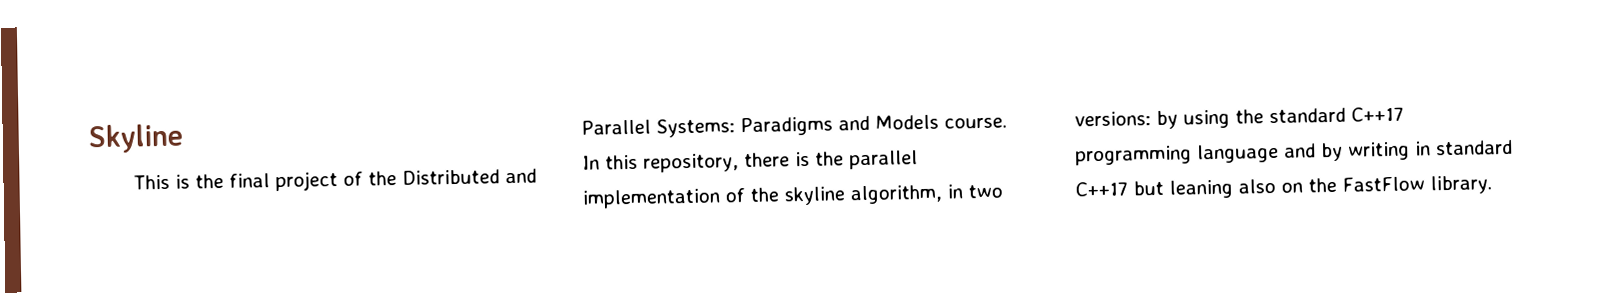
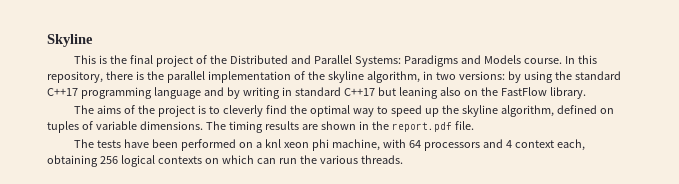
+ The aims of the project is to cleverly find the optimal way to speed up the skyline algorithm, defined on tuples of variable dimensions. The timing results are shown in the report.pdf file.
+ The tests have been performed on a knl xeon phi machine, with 64 processors and 4 context each, obtaining 256 logical contexts on which can run the various threads.

